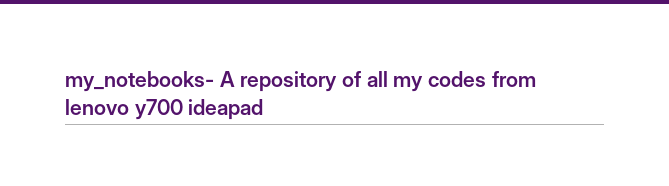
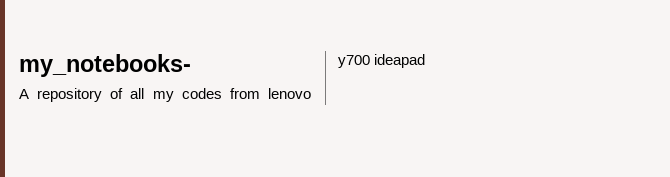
- my_notebooks- A repository of all my codes from lenovo y700 ideapad
+ my_notebooks-
+ A repository of all my codes from lenovo y700 ideapad

